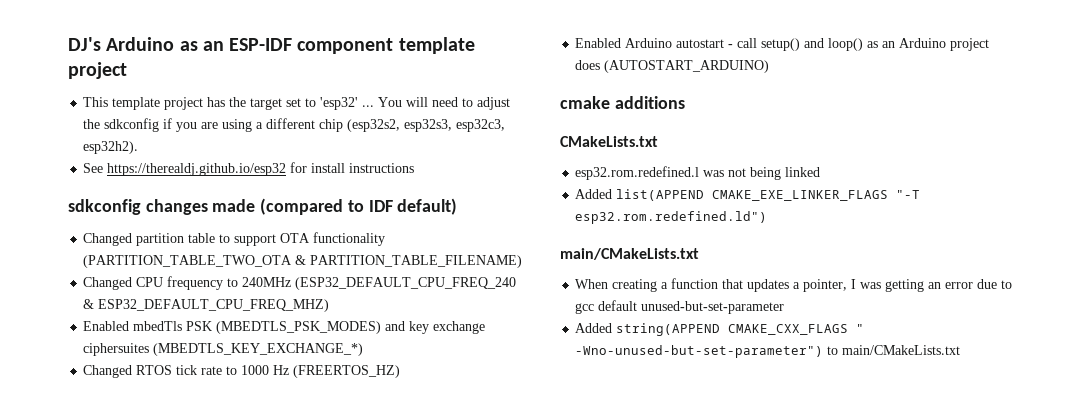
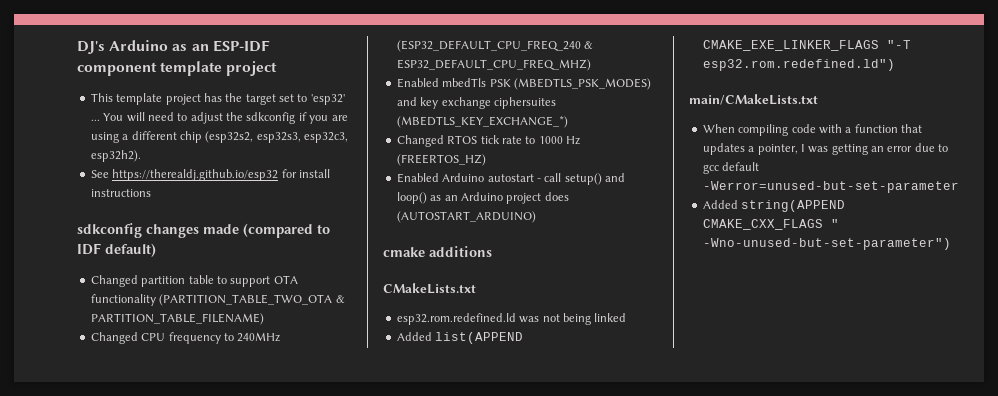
- esp32.rom.redefined.l was not being linked
+ esp32.rom.redefined.ld was not being linked
- When creating a function that updates a pointer, I was getting an error due to gcc default unused-but-set-parameter
+ When compiling code with a function that updates a pointer, I was getting an error due to gcc default -Werror=unused-but-set-parameter
- Added string(APPEND CMAKE_CXX_FLAGS " -Wno-unused-but-set-parameter") to main/CMakeLists.txt
+ Added string(APPEND CMAKE_CXX_FLAGS " -Wno-unused-but-set-parameter")

